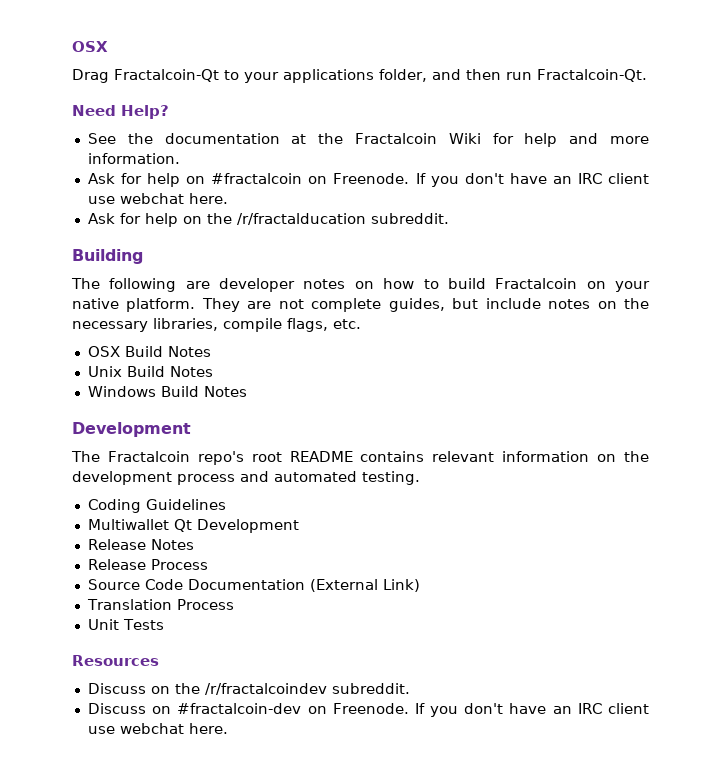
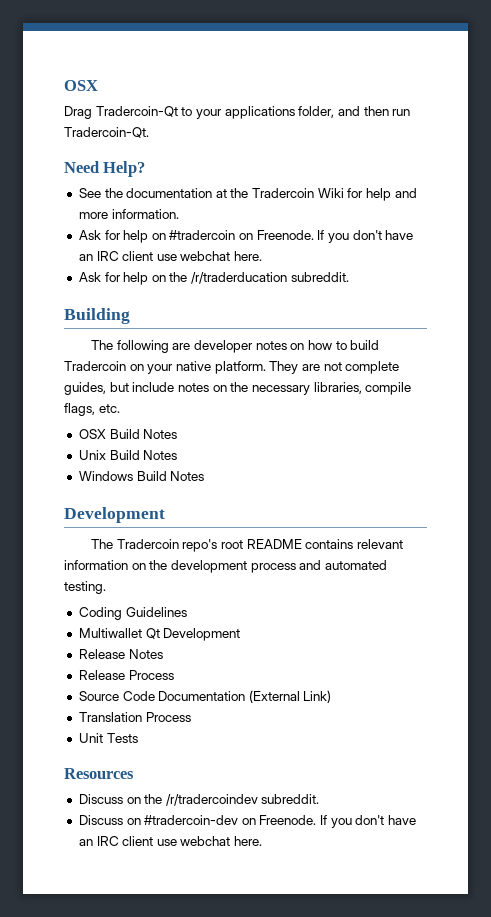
- Drag Fractalcoin-Qt to your applications folder, and then run Fractalcoin-Qt.
+ Drag Tradercoin-Qt to your applications folder, and then run Tradercoin-Qt.
- See the documentation at the Fractalcoin Wiki for help and more information.
+ See the documentation at the Tradercoin Wiki for help and more information.
- Ask for help on #fractalcoin on Freenode.
+ Ask for help on #tradercoin on Freenode.
- Ask for help on the /r/fractalducation subreddit.
+ Ask for help on the /r/traderducation subreddit.
- The following are developer notes on how to build Fractalcoin on your native platform.
+ The following are developer notes on how to build Tradercoin on your native platform.
- The Fractalcoin repo's root README contains relevant information on the development process and automated testing.
+ The Tradercoin repo's root README contains relevant information on the development process and automated testing.
- Discuss on the /r/fractalcoindev subreddit.
+ Discuss on the /r/tradercoindev subreddit.
- Discuss on #fractalcoin-dev on Freenode.
+ Discuss on #tradercoin-dev on Freenode.

